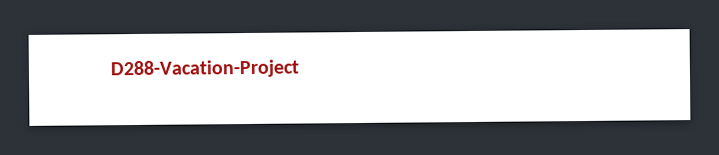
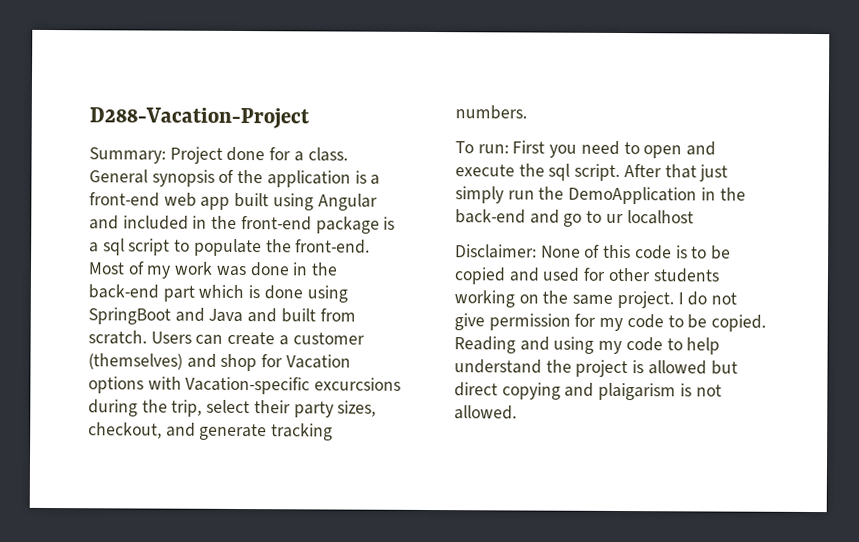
+ Summary: Project done for a class. General synopsis of the application is a front-end web app built using Angular and included in the front-end package is a sql script to populate the front-end. Most of my work was done in the back-end part which is done using SpringBoot and Java and built from scratch. Users can create a customer (themselves) and shop for Vacation options with Vacation-specific excurcsions during the trip, select their party sizes, checkout, and generate tracking numbers.
+ To run: First you need to open and execute the sql script. After that just simply run the DemoApplication in the back-end and go to ur localhost
+ Disclaimer: None of this code is to be copied and used for other students working on the same project. I do not give permission for my code to be copied. Reading and using my code to help understand the project is allowed but direct copying and plaigarism is not allowed.

